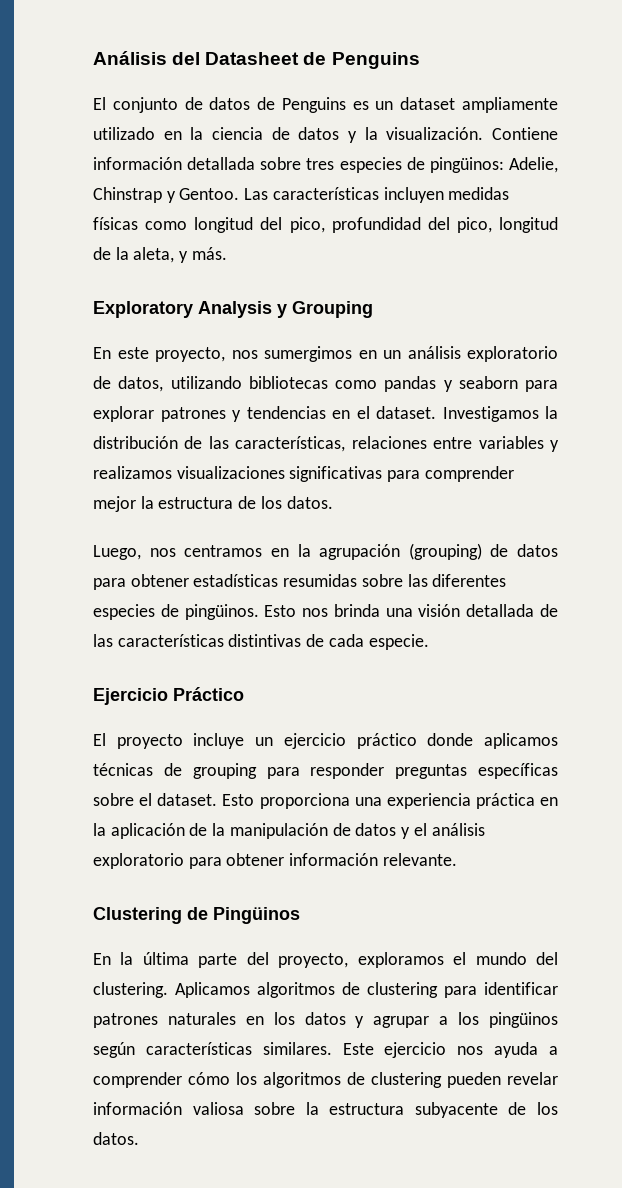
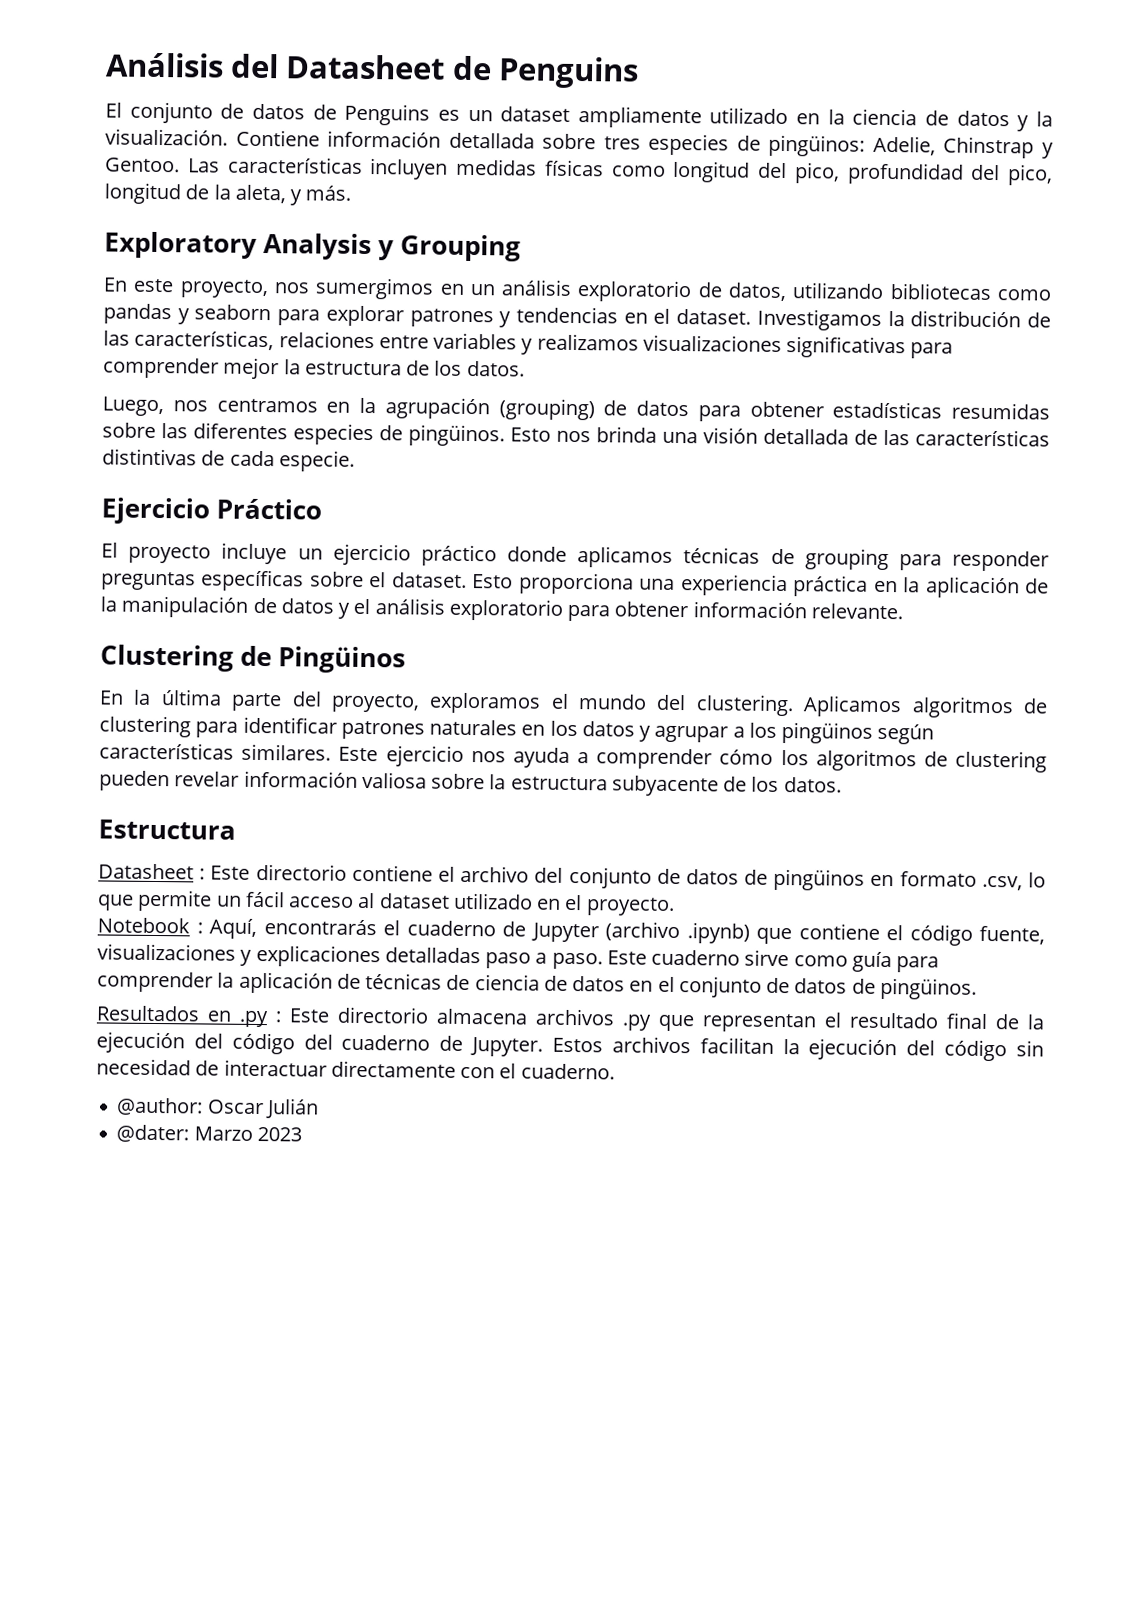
+ Estructura
+ Datasheet : Este directorio contiene el archivo del conjunto de datos de pingüinos en formato .csv, lo que permite un fácil acceso al dataset utilizado en el proyecto.
+ Notebook : Aquí, encontrarás el cuaderno de Jupyter (archivo .ipynb) que contiene el código fuente, visualizaciones y explicaciones detalladas paso a paso. Este cuaderno sirve como guía para comprender la aplicación de técnicas de ciencia de datos en el conjunto de datos de pingüinos.
+ Resultados en .py : Este directorio almacena archivos .py que representan el resultado final de la ejecución del código del cuaderno de Jupyter. Estos archivos facilitan la ejecución del código sin necesidad de interactuar directamente con el cuaderno.
+ @author: Oscar Julián
+ @dater: Marzo 2023

